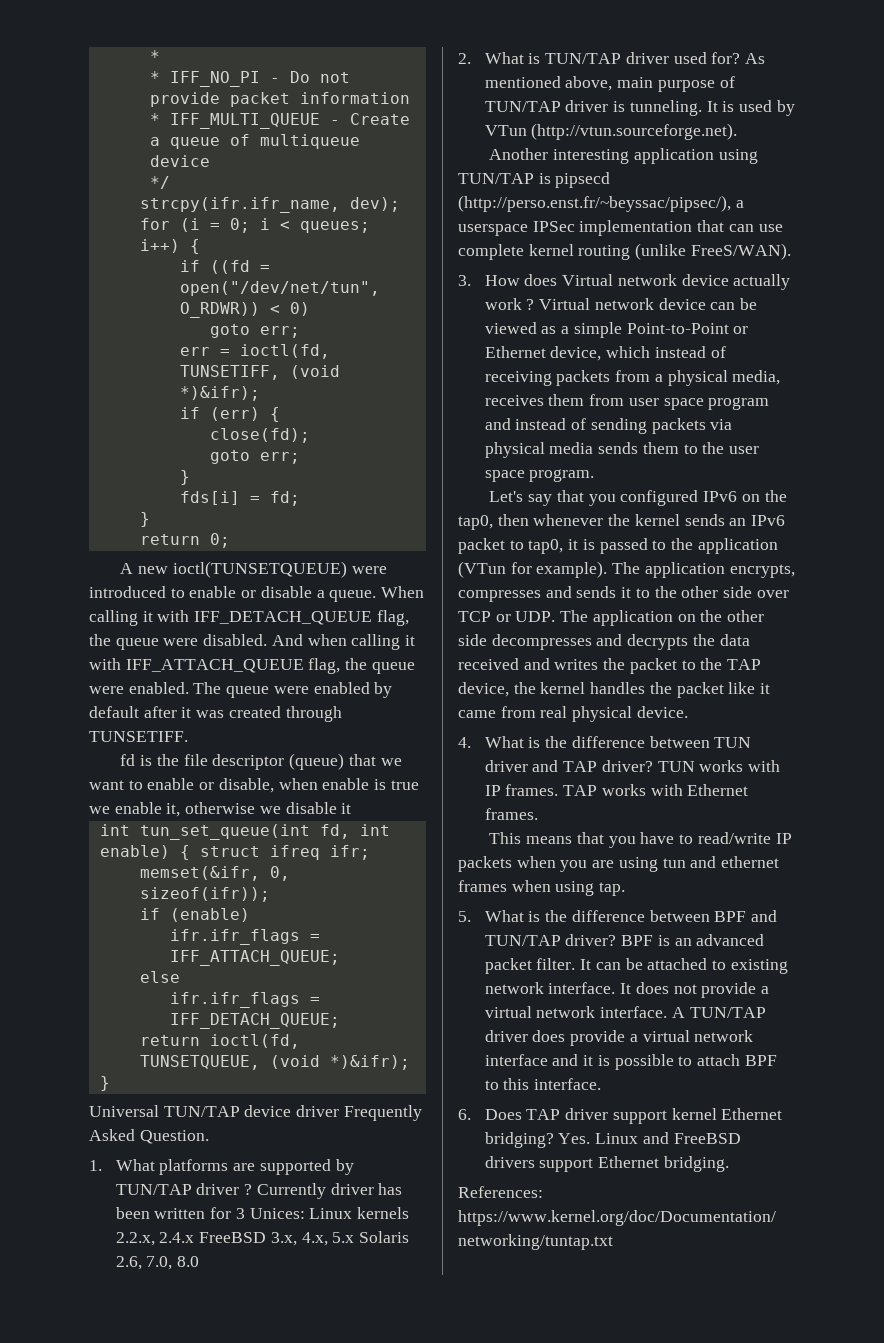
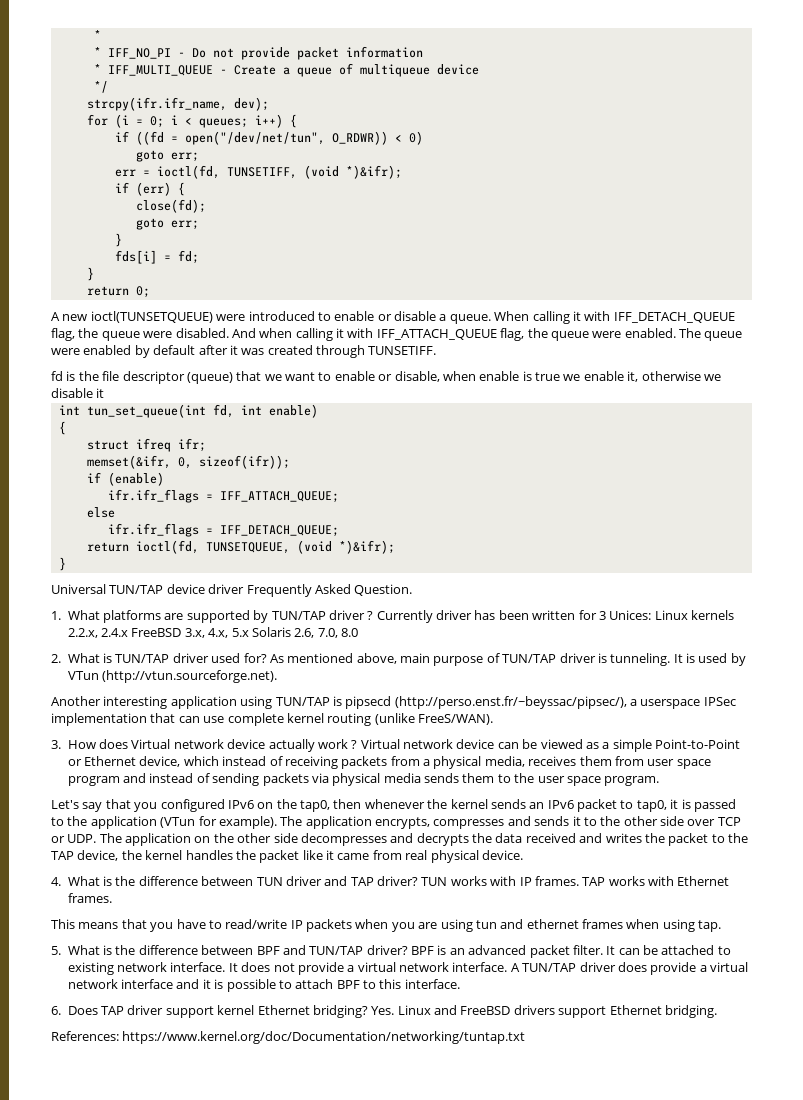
- int tun_set_queue(int fd, int enable) { struct ifreq ifr;
+ int tun_set_queue(int fd, int enable)
+ {
+ struct ifreq ifr;

